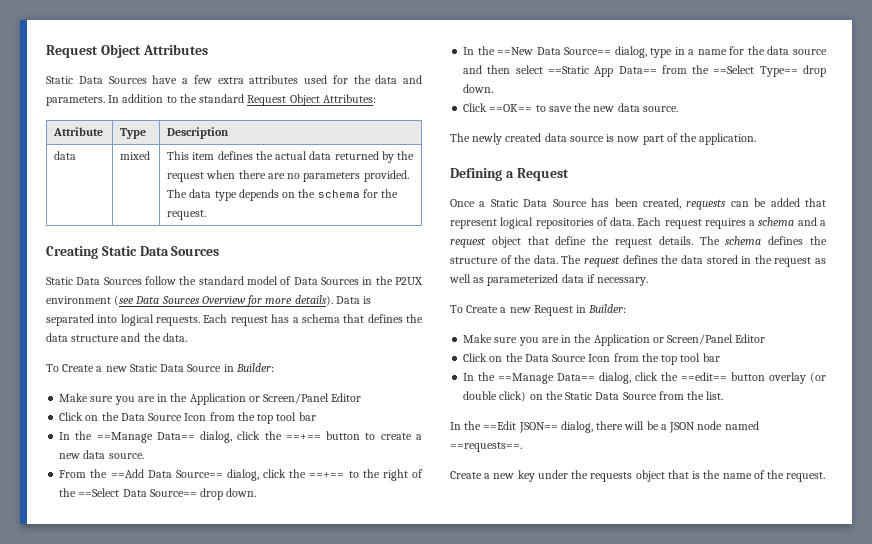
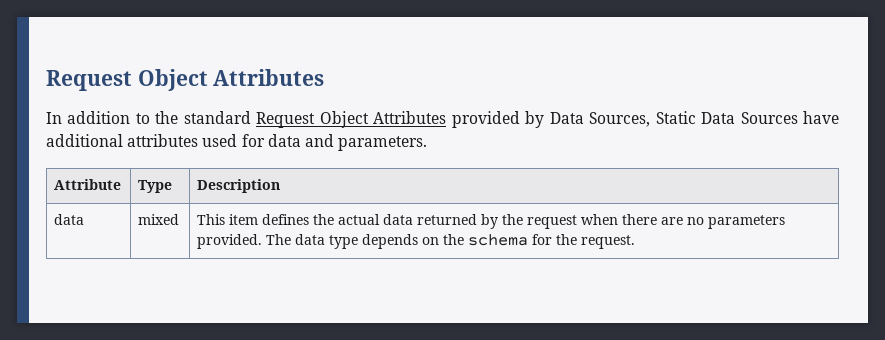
- Static Data Sources have a few extra attributes used for the data and parameters. In addition to the standard Request Object Attributes:
+ In addition to the standard Request Object Attributes provided by Data Sources, Static Data Sources have additional attributes used for data and parameters.
- Creating Static Data Sources
- Static Data Sources follow the standard model of Data Sources in the P2UX environment (see Data Sources Overview for more details). Data is separated into logical requests. Each request has a schema that defines the data structure and the data.
- To Create a new Static Data Source in Builder:
- Make sure you are in the Application or Screen/Panel Editor
- Click on the Data Source Icon from the top tool bar
- In the ==Manage Data== dialog, click the ==+== button to create a new data source.
- From the ==Add Data Source== dialog, click the ==+== to the right of the ==Select Data Source== drop down.
- In the ==New Data Source== dialog, type in a name for the data source and then select ==Static App Data== from the ==Select Type== drop down.
- Click ==OK== to save the new data source.
- The newly created data source is now part of the application.
- Defining a Request
- Once a Static Data Source has been created, requests can be added that represent logical repositories of data. Each request requires a schema and a request object that define the request details. The schema defines the structure of the data. The request defines the data stored in the request as well as parameterized data if necessary.
- To Create a new Request in Builder:
- Make sure you are in the Application or Screen/Panel Editor
- Click on the Data Source Icon from the top tool bar
- In the ==Manage Data== dialog, click the ==edit== button overlay (or double click) on the Static Data Source from the list.
- In the ==Edit JSON== dialog, there will be a JSON node named ==requests==.
- Create a new key under the requests object that is the name of the request.

